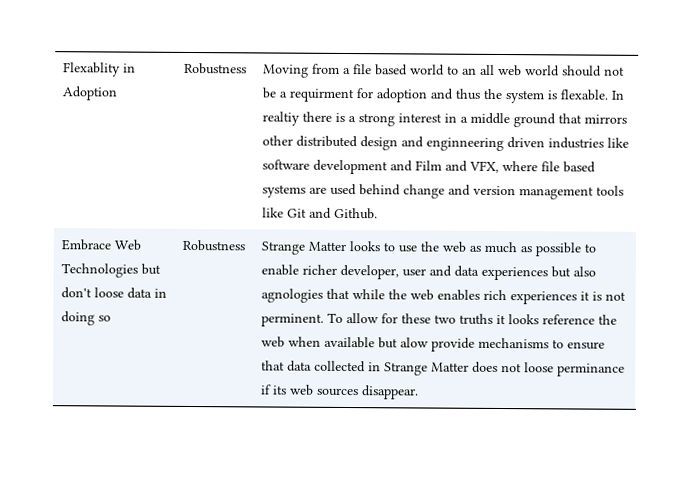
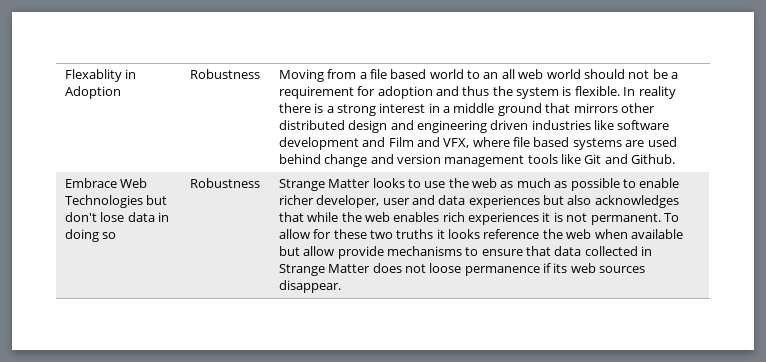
- Moving from a file based world to an all web world should not be a requirment for adoption and thus the system is flexable. In realtiy there is a strong interest in a middle ground that mirrors other distributed design and enginneering driven industries like software development and Film and VFX, where file based systems are used behind change and version management tools like Git and Github.
+ Moving from a file based world to an all web world should not be a requirement for adoption and thus the system is flexible. In reality there is a strong interest in a middle ground that mirrors other distributed design and engineering driven industries like software development and Film and VFX, where file based systems are used behind change and version management tools like Git and Github.
- Embrace Web Technologies but don't loose data in doing so
+ Embrace Web Technologies but don't lose data in doing so
- Strange Matter looks to use the web as much as possible to enable richer developer, user and data experiences but also agnologies that while the web enables rich experiences it is not perminent.
+ Strange Matter looks to use the web as much as possible to enable richer developer, user and data experiences but also acknowledges that while the web enables rich experiences it is not permanent.
- To allow for these two truths it looks reference the web when available but alow provide mechanisms to ensure that data collected in Strange Matter does not loose perminance if its web sources disappear.
+ To allow for these two truths it looks reference the web when available but allow provide mechanisms to ensure that data collected in Strange Matter does not loose permanence if its web sources disappear.

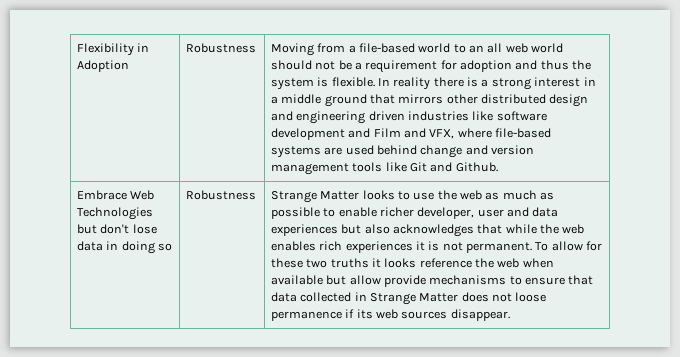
- Flexablity in Adoption
+ Flexibility in Adoption
- Moving from a file based world to an all web world should not be a requirement for adoption and thus the system is flexible.
+ Moving from a file-based world to an all web world should not be a requirement for adoption and thus the system is flexible.
- In reality there is a strong interest in a middle ground that mirrors other distributed design and engineering driven industries like software development and Film and VFX, where file based systems are used behind change and version management tools like Git and Github.
+ In reality there is a strong interest in a middle ground that mirrors other distributed design and engineering driven industries like software development and Film and VFX, where file-based systems are used behind change and version management tools like Git and Github.

